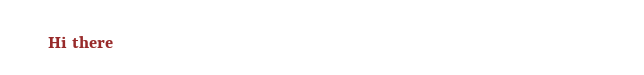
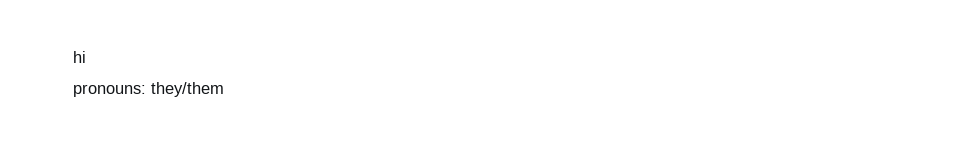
- Hi there
+ hi
+ pronouns: they/them

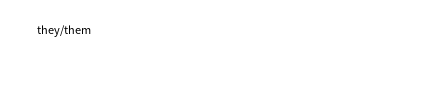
- hi
- pronouns: they/them
+ they/them

